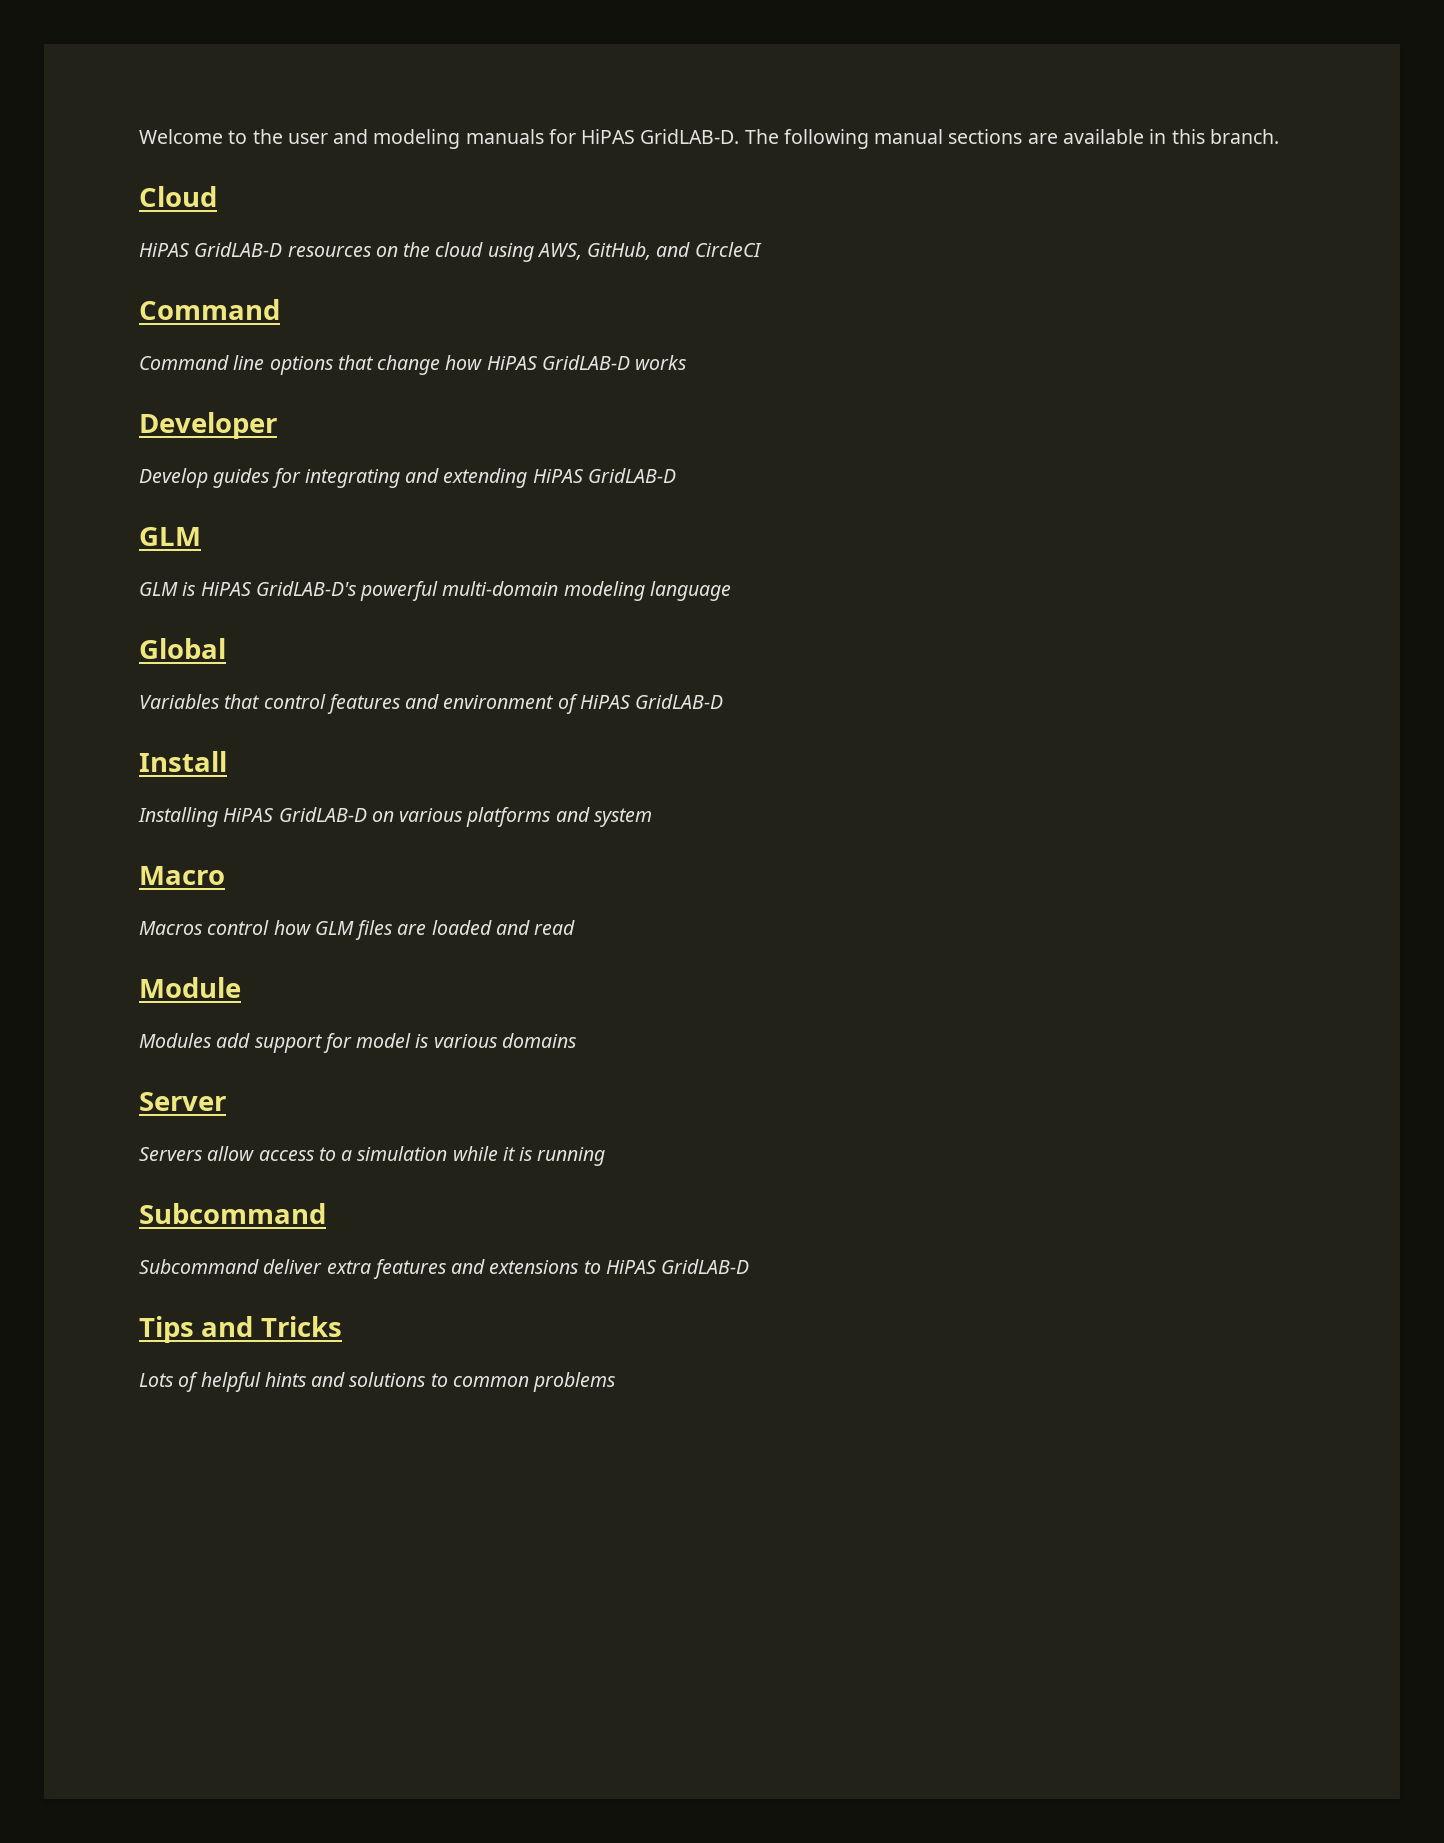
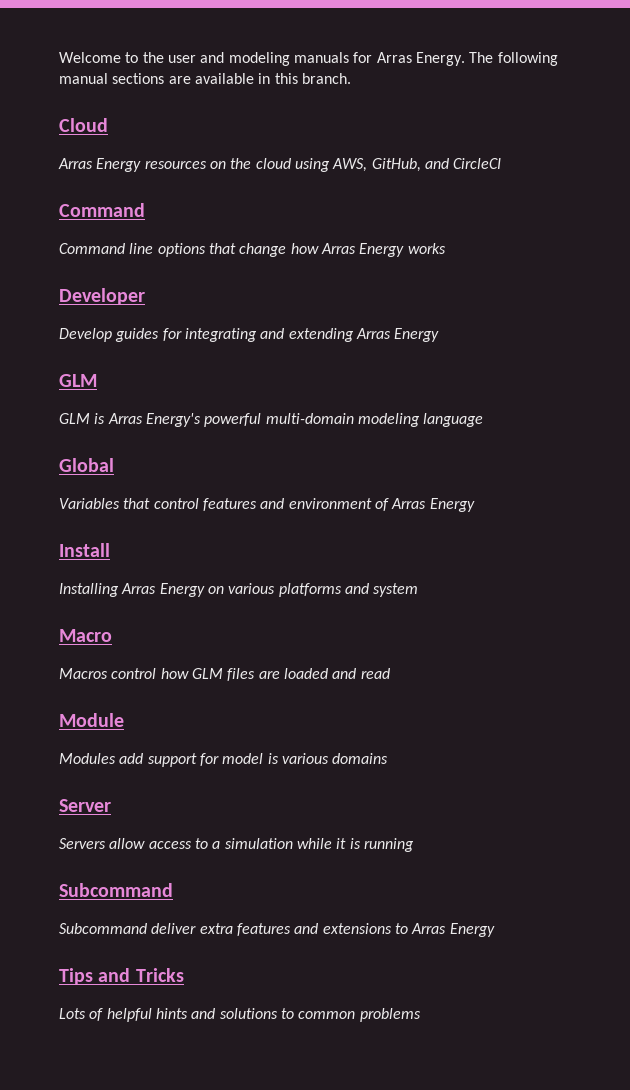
- Welcome to the user and modeling manuals for HiPAS GridLAB-D.
+ Welcome to the user and modeling manuals for Arras Energy.
- HiPAS GridLAB-D resources on the cloud using AWS, GitHub, and CircleCI
+ Arras Energy resources on the cloud using AWS, GitHub, and CircleCI
- Command line options that change how HiPAS GridLAB-D works
+ Command line options that change how Arras Energy works
- Develop guides for integrating and extending HiPAS GridLAB-D
+ Develop guides for integrating and extending Arras Energy
- GLM is HiPAS GridLAB-D's powerful multi-domain modeling language
+ GLM is Arras Energy's powerful multi-domain modeling language
- Variables that control features and environment of HiPAS GridLAB-D
+ Variables that control features and environment of Arras Energy
- Installing HiPAS GridLAB-D on various platforms and system
+ Installing Arras Energy on various platforms and system
- Subcommand deliver extra features and extensions to HiPAS GridLAB-D
+ Subcommand deliver extra features and extensions to Arras Energy

